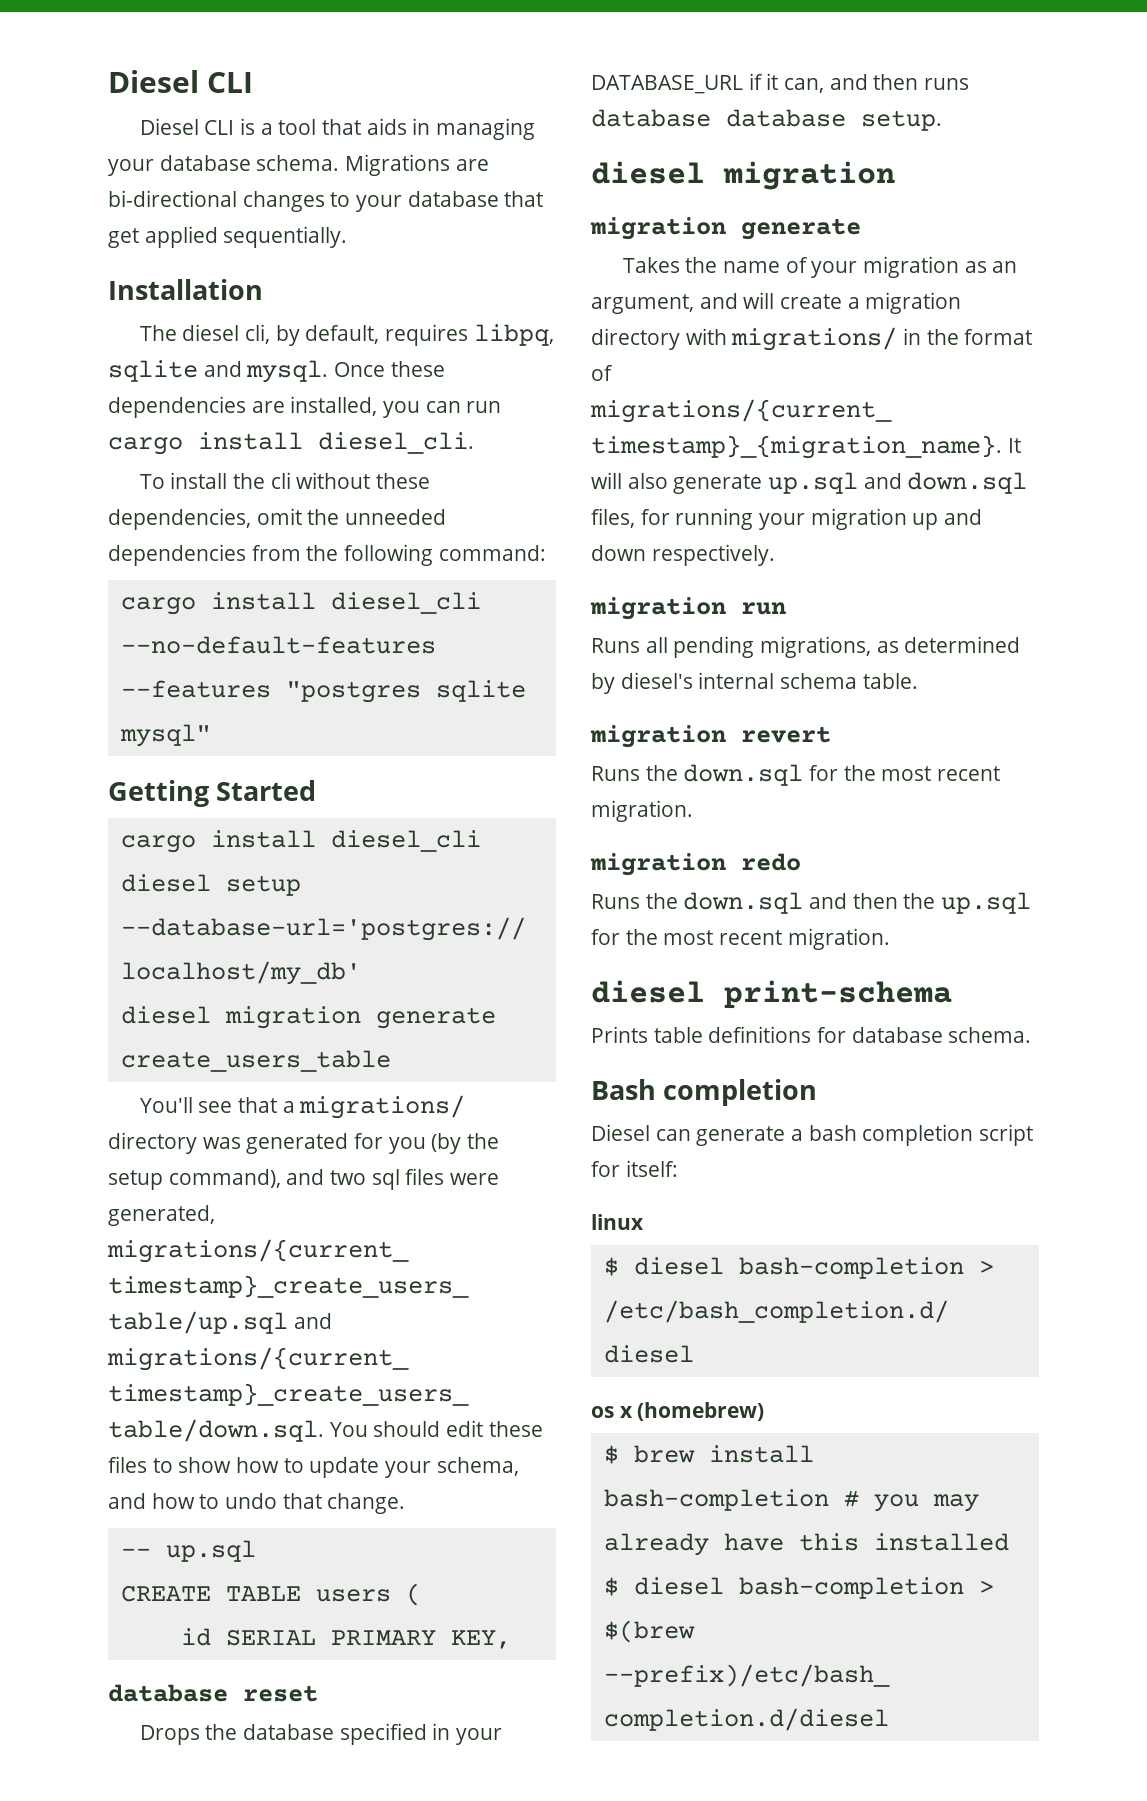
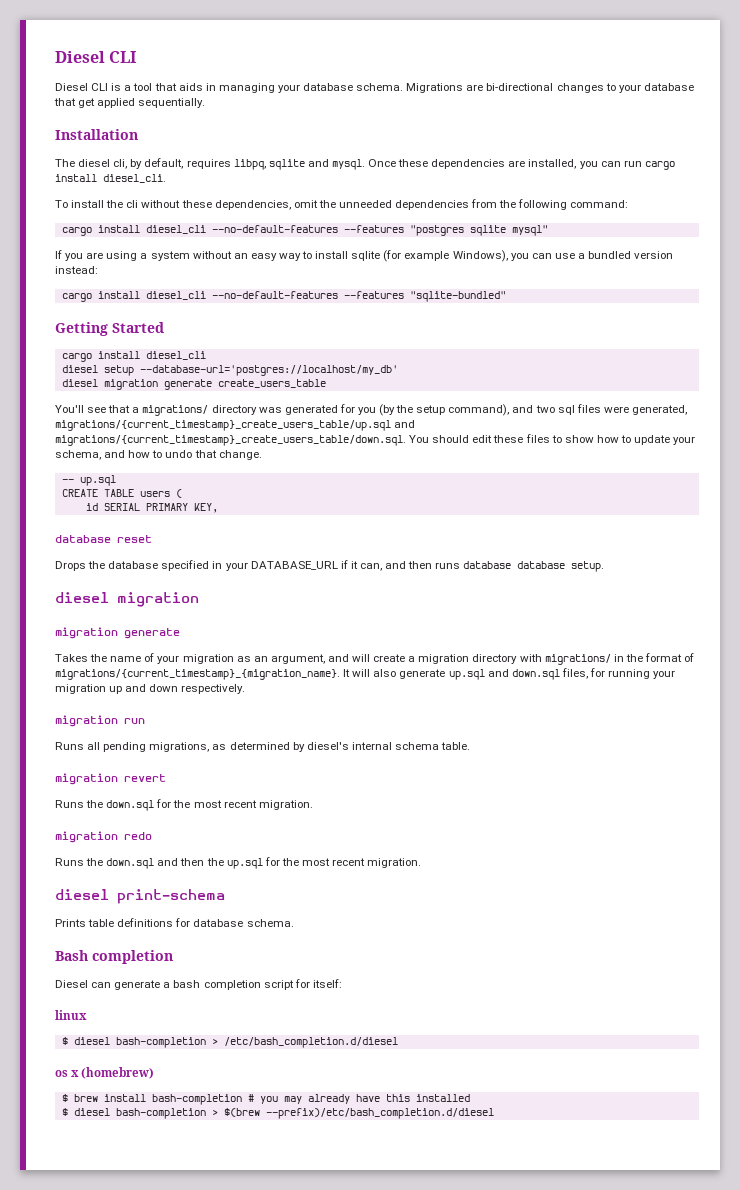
+ If you are using a system without an easy way to install sqlite (for example Windows), you can use a bundled version instead:
+ cargo install diesel_cli --no-default-features --features "sqlite-bundled"

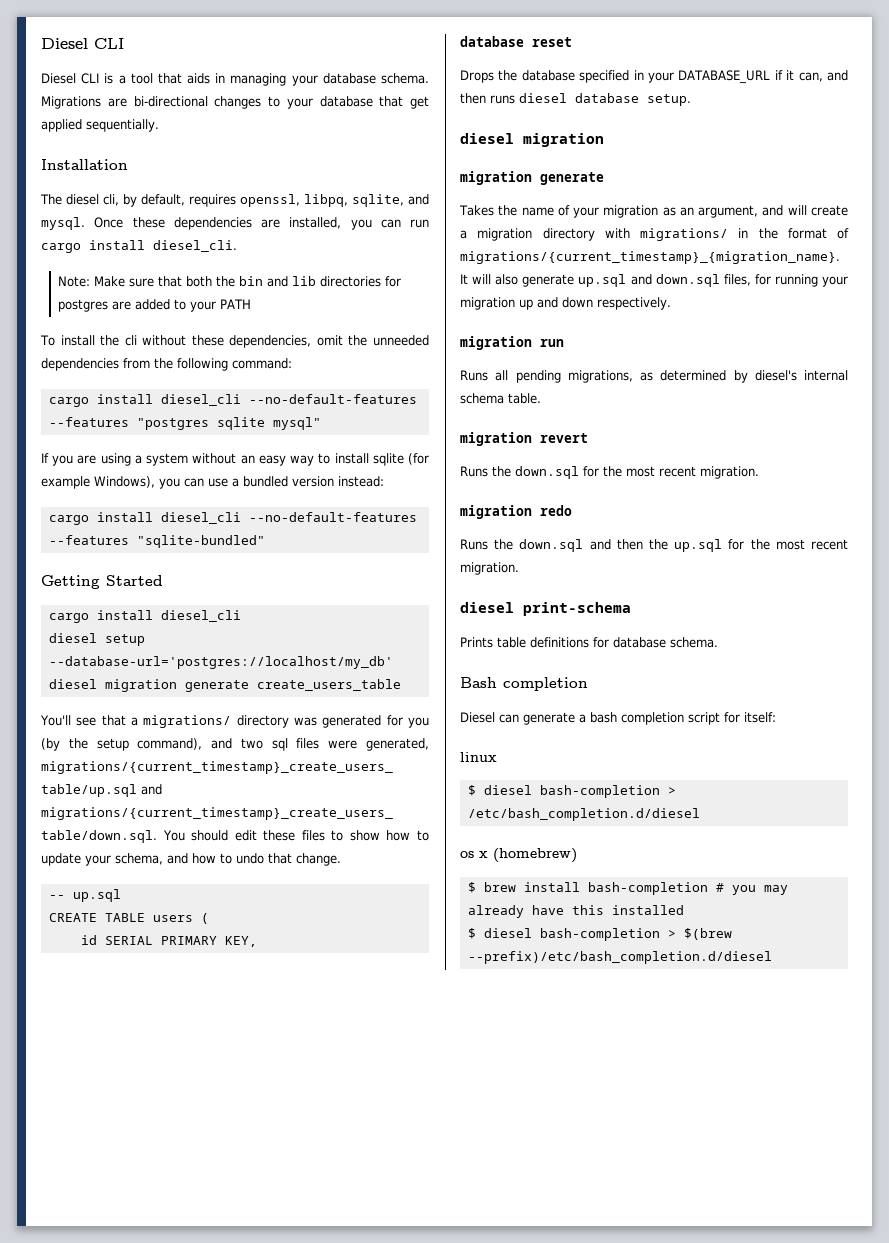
- The diesel cli, by default, requires libpq, sqlite and mysql.
+ The diesel cli, by default, requires openssl, libpq, sqlite, and mysql.
+ Note: Make sure that both the bin and lib directories for postgres are added to your PATH
- Drops the database specified in your DATABASE_URL if it can, and then runs database database setup.
+ Drops the database specified in your DATABASE_URL if it can, and then runs diesel database setup.

